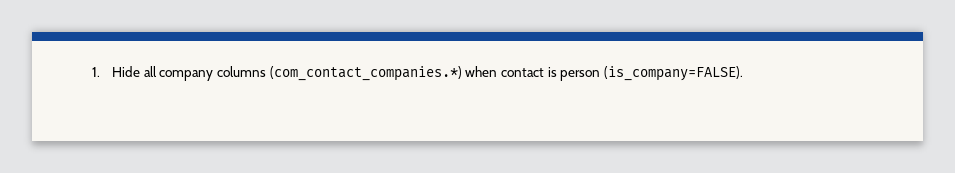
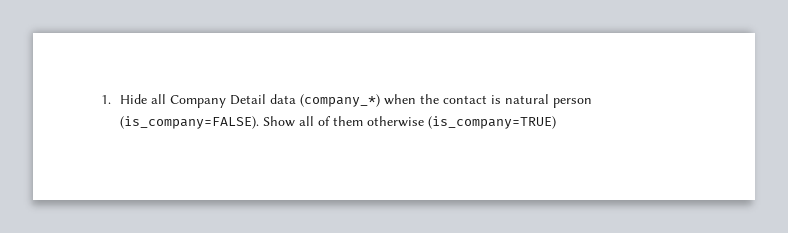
- 1. Hide all company columns (com_contact_companies.*) when contact is person (is_company=FALSE).
+ 1. Hide all Company Detail data (company_*) when the contact is natural person (is_company=FALSE).
+ Show all of them otherwise (is_company=TRUE)

